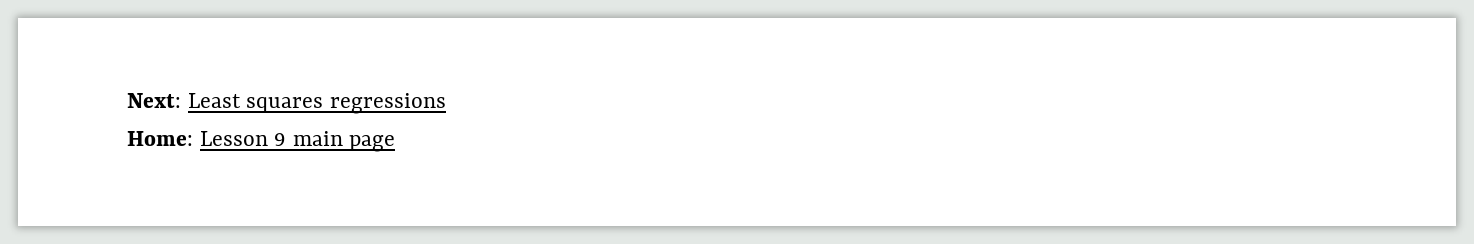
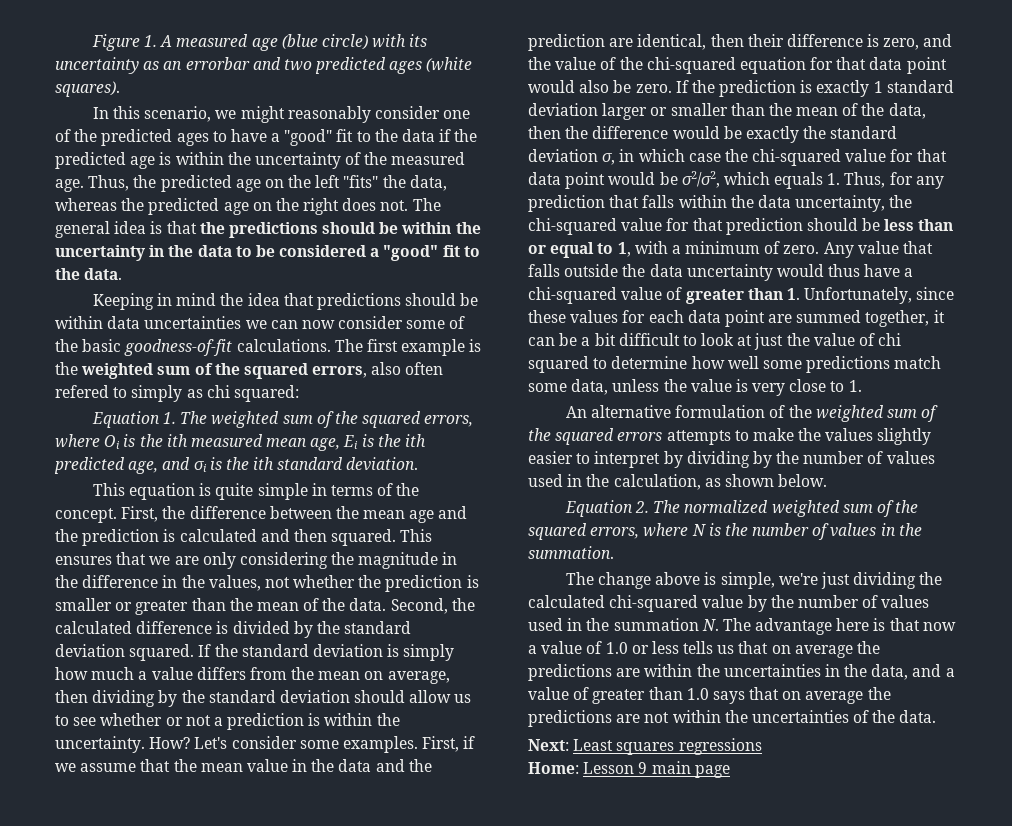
+ Figure 1. A measured age (blue circle) with its uncertainty as an errorbar and two predicted ages (white squares).
+ In this scenario, we might reasonably consider one of the predicted ages to have a "good" fit to the data if the predicted age is within the uncertainty of the measured age. Thus, the predicted age on the left "fits" the data, whereas the predicted age on the right does not. The general idea is that the predictions should be within the uncertainty in the data to be considered a "good" fit to the data.
+ Keeping in mind the idea that predictions should be within data uncertainties we can now consider some of the basic goodness-of-fit calculations. The first example is the weighted sum of the squared errors, also often refered to simply as chi squared:
+ Equation 1. The weighted sum of the squared errors, where Oi is the ith measured mean age, Ei is the ith predicted age, and σi is the ith standard deviation.
+ This equation is quite simple in terms of the concept. First, the difference between the mean age and the prediction is calculated and then squared. This ensures that we are only considering the magnitude in the difference in the values, not whether the prediction is smaller or greater than the mean of the data. Second, the calculated difference is divided by the standard deviation squared. If the standard deviation is simply how much a value differs from the mean on average, then dividing by the standard deviation should allow us to see whether or not a prediction is within the uncertainty. How? Let's consider some examples. First, if we assume that the mean value in the data and the prediction are identical, then their difference is zero, and the value of the chi-squared equation for that data point would also be zero. If the prediction is exactly 1 standard deviation larger or smaller than the mean of the data, then the difference would be exactly the standard deviation σ, in which case the chi-squared value for that data point would be σ2/σ2, which equals 1. Thus, for any prediction that falls within the data uncertainty, the chi-squared value for that prediction should be less than or equal to 1, with a minimum of zero. Any value that falls outside the data uncertainty would thus have a chi-squared value of greater than 1. Unfortunately, since these values for each data point are summed together, it can be a bit difficult to look at just the value of chi squared to determine how well some predictions match some data, unless the value is very close to 1.
+ An alternative formulation of the weighted sum of the squared errors attempts to make the values slightly easier to interpret by dividing by the number of values used in the calculation, as shown below.
+ Equation 2. The normalized weighted sum of the squared errors, where N is the number of values in the summation.
+ The change above is simple, we're just dividing the calculated chi-squared value by the number of values used in the summation N. The advantage here is that now a value of 1.0 or less tells us that on average the predictions are within the uncertainties in the data, and a value of greater than 1.0 says that on average the predictions are not within the uncertainties of the data.

